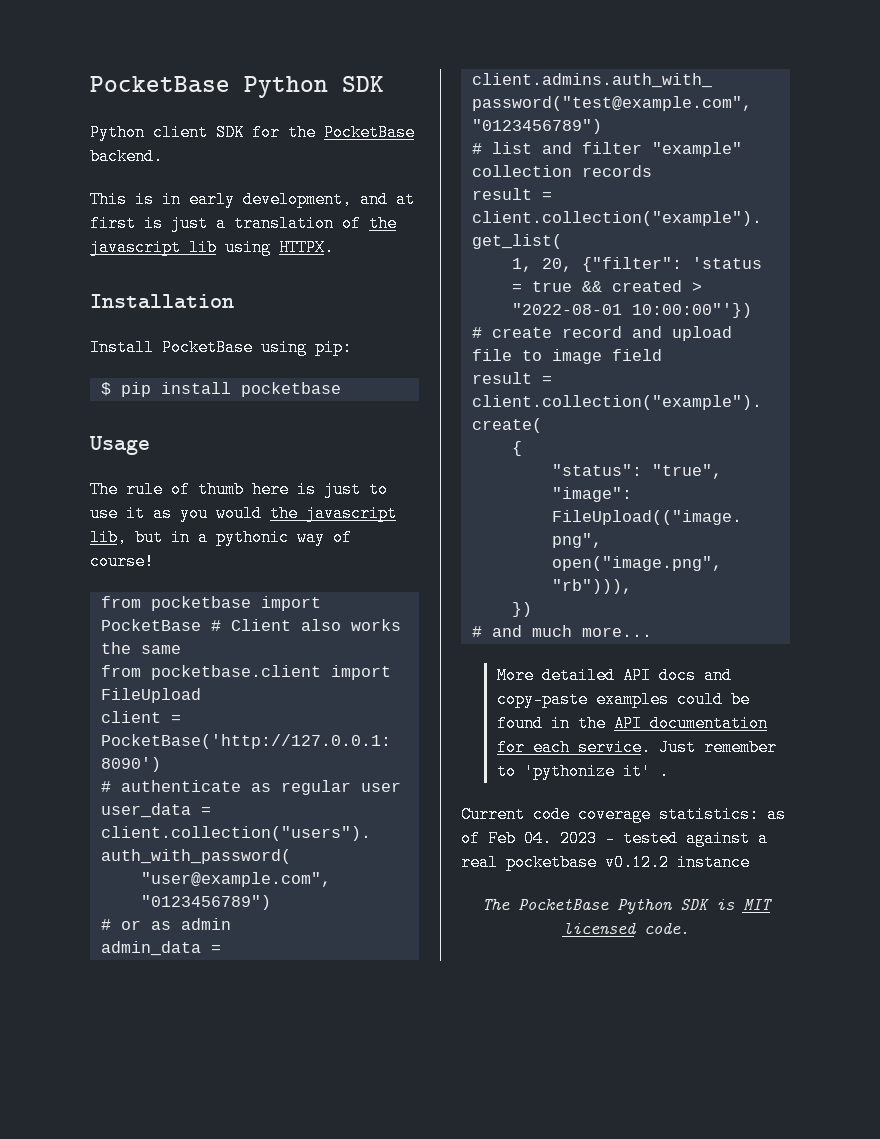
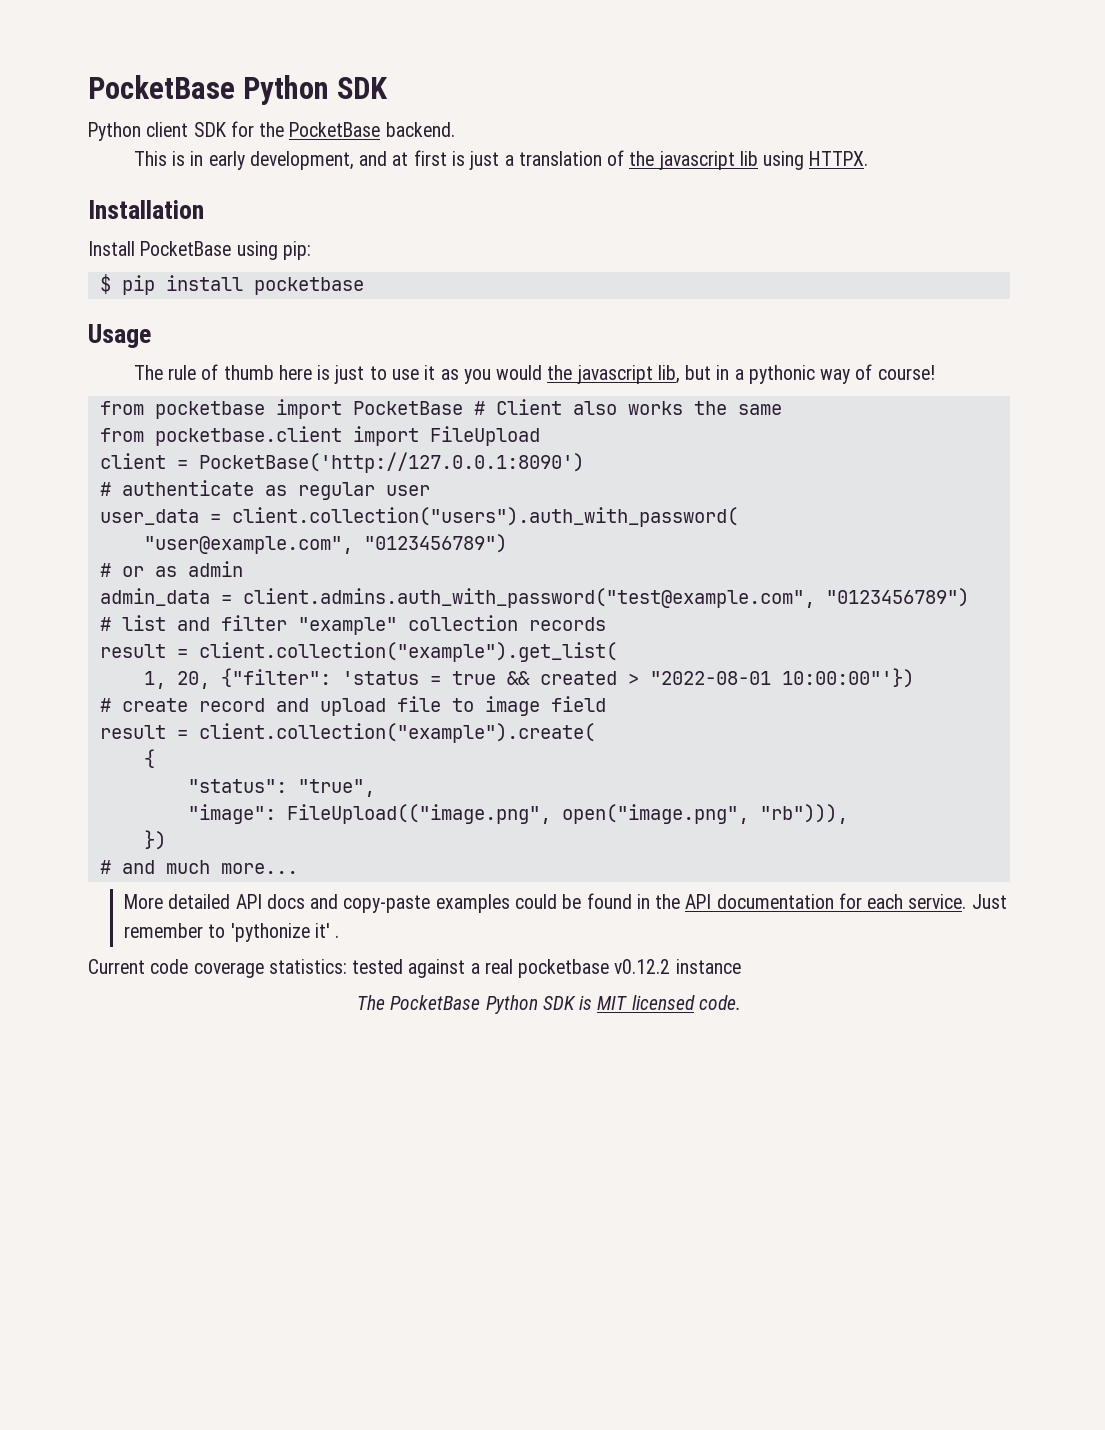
- Current code coverage statistics: as of Feb 04. 2023 - tested against a real pocketbase v0.12.2 instance
+ Current code coverage statistics: tested against a real pocketbase v0.12.2 instance

